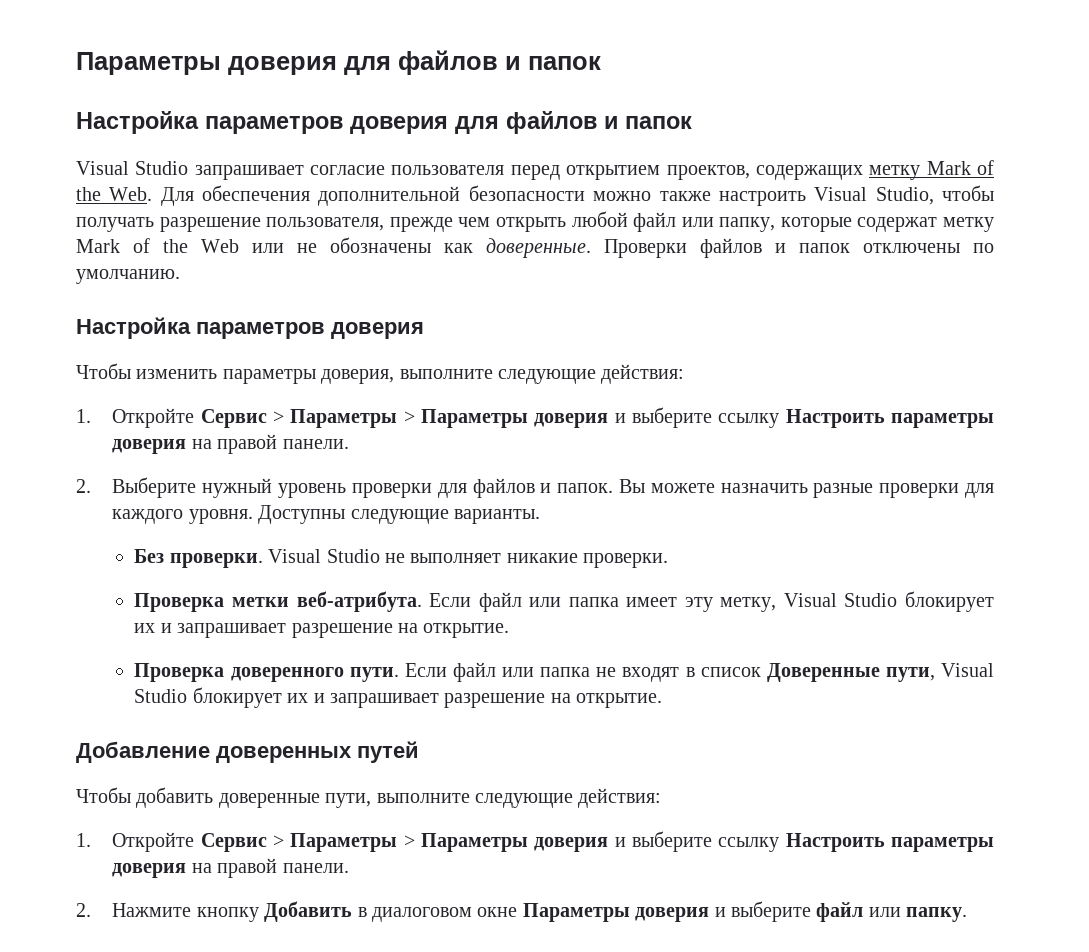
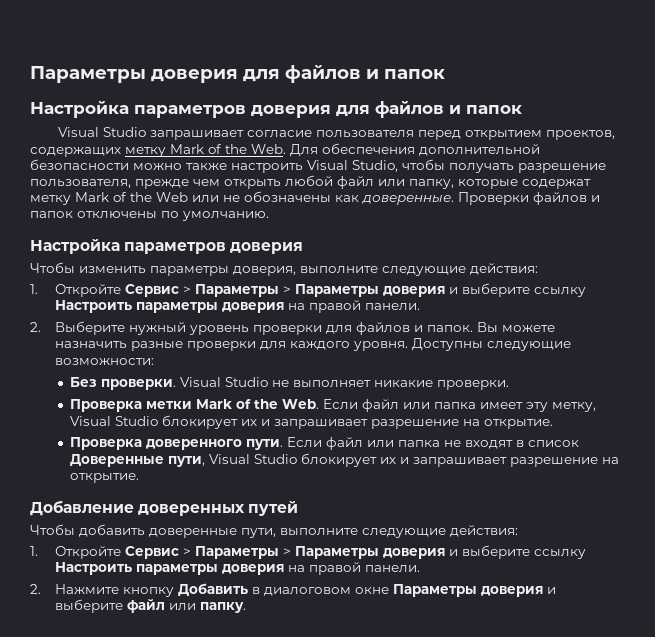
- Доступны следующие варианты.
+ Доступны следующие возможности:
- Проверка метки веб-атрибута. Если файл или папка имеет эту метку, Visual Studio блокирует их и запрашивает разрешение на открытие.
+ Проверка метки Mark of the Web. Если файл или папка имеет эту метку, Visual Studio блокирует их и запрашивает разрешение на открытие.

